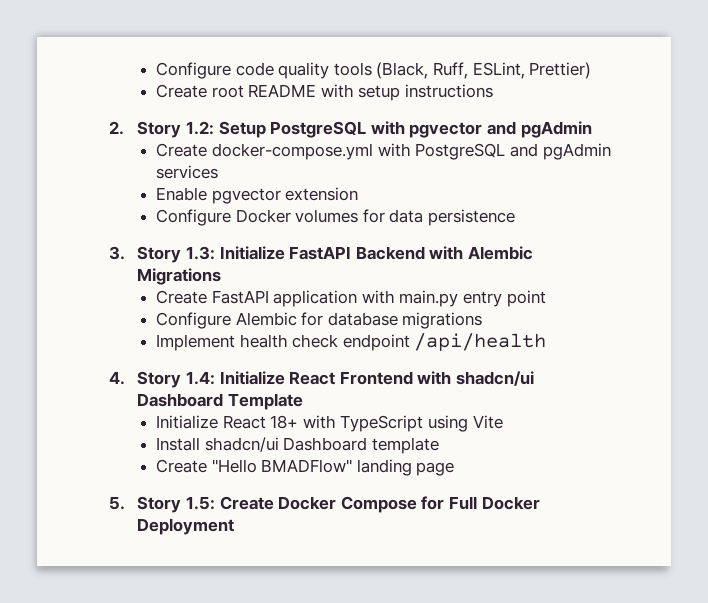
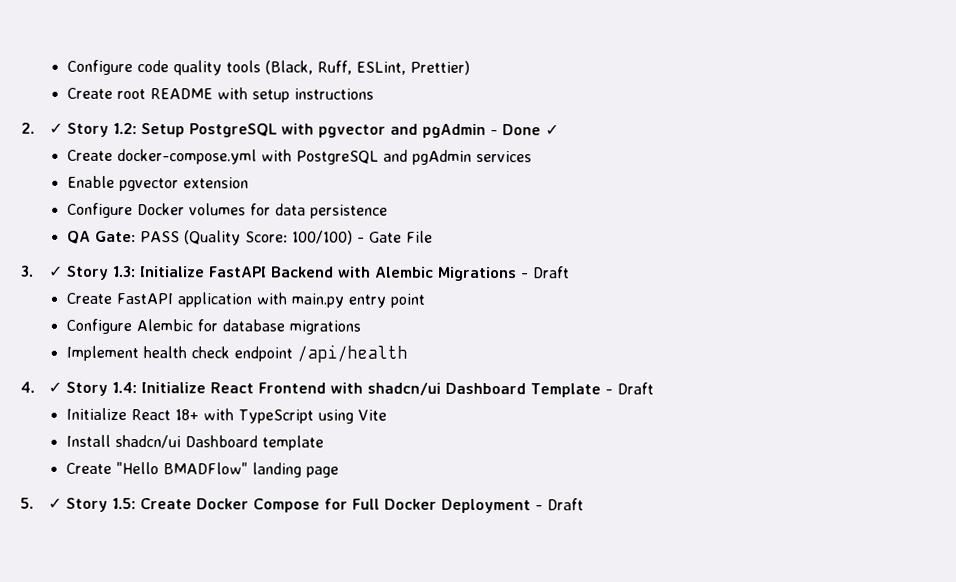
- 2. Story 1.2: Setup PostgreSQL with pgvector and pgAdmin
+ 2. ✓ Story 1.2: Setup PostgreSQL with pgvector and pgAdmin - Done ✓
+ QA Gate: PASS (Quality Score: 100/100) - Gate File
- 3. Story 1.3: Initialize FastAPI Backend with Alembic Migrations
+ 3. ✓ Story 1.3: Initialize FastAPI Backend with Alembic Migrations - Draft
- 4. Story 1.4: Initialize React Frontend with shadcn/ui Dashboard Template
+ 4. ✓ Story 1.4: Initialize React Frontend with shadcn/ui Dashboard Template - Draft
- 5. Story 1.5: Create Docker Compose for Full Docker Deployment
+ 5. ✓ Story 1.5: Create Docker Compose for Full Docker Deployment - Draft

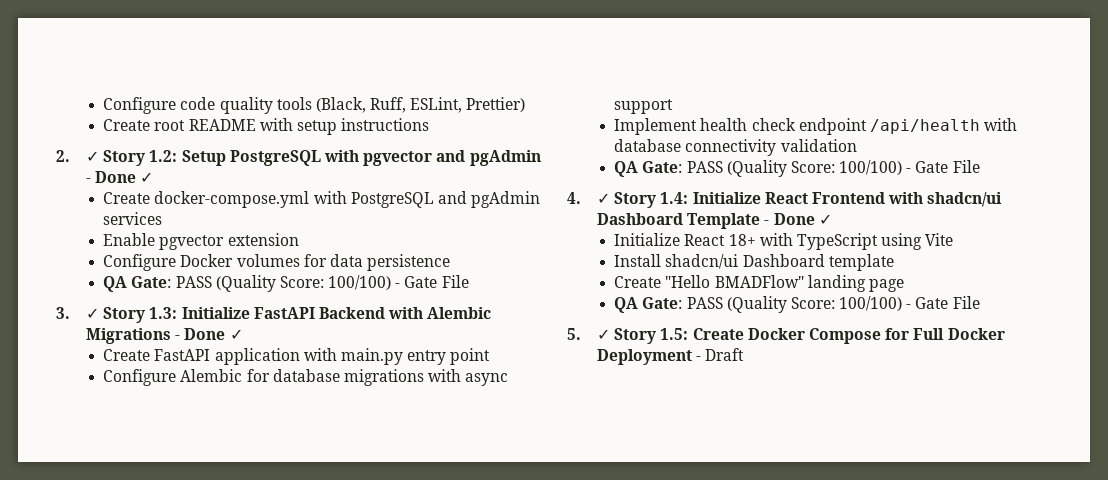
- 3. ✓ Story 1.3: Initialize FastAPI Backend with Alembic Migrations - Draft
+ 3. ✓ Story 1.3: Initialize FastAPI Backend with Alembic Migrations - Done ✓
- Configure Alembic for database migrations
+ Configure Alembic for database migrations with async support
- Implement health check endpoint /api/health
+ Implement health check endpoint /api/health with database connectivity validation
+ QA Gate: PASS (Quality Score: 100/100) - Gate File
- 4. ✓ Story 1.4: Initialize React Frontend with shadcn/ui Dashboard Template - Draft
+ 4. ✓ Story 1.4: Initialize React Frontend with shadcn/ui Dashboard Template - Done ✓
  Create "Hello BMADFlow" landing page
+ QA Gate: PASS (Quality Score: 100/100) - Gate File

